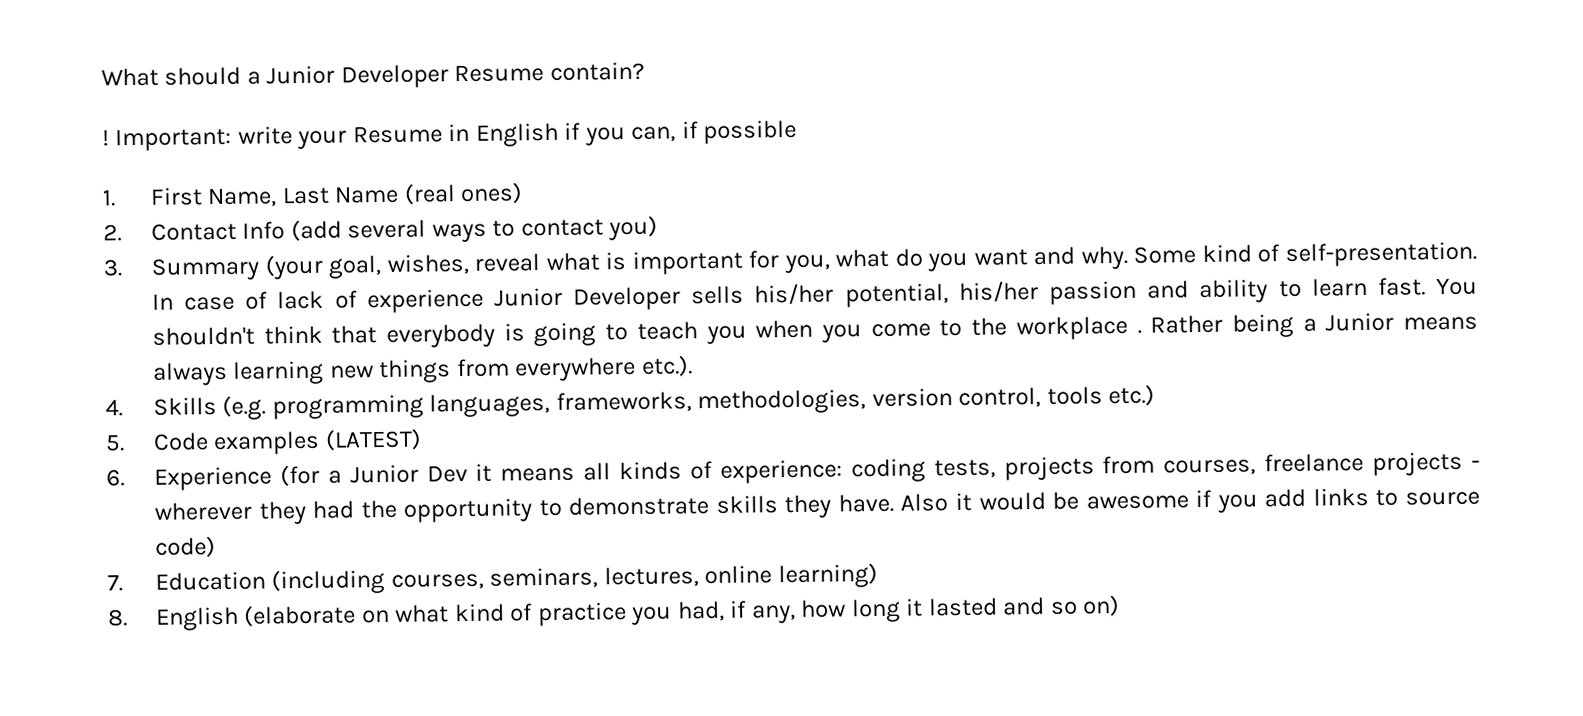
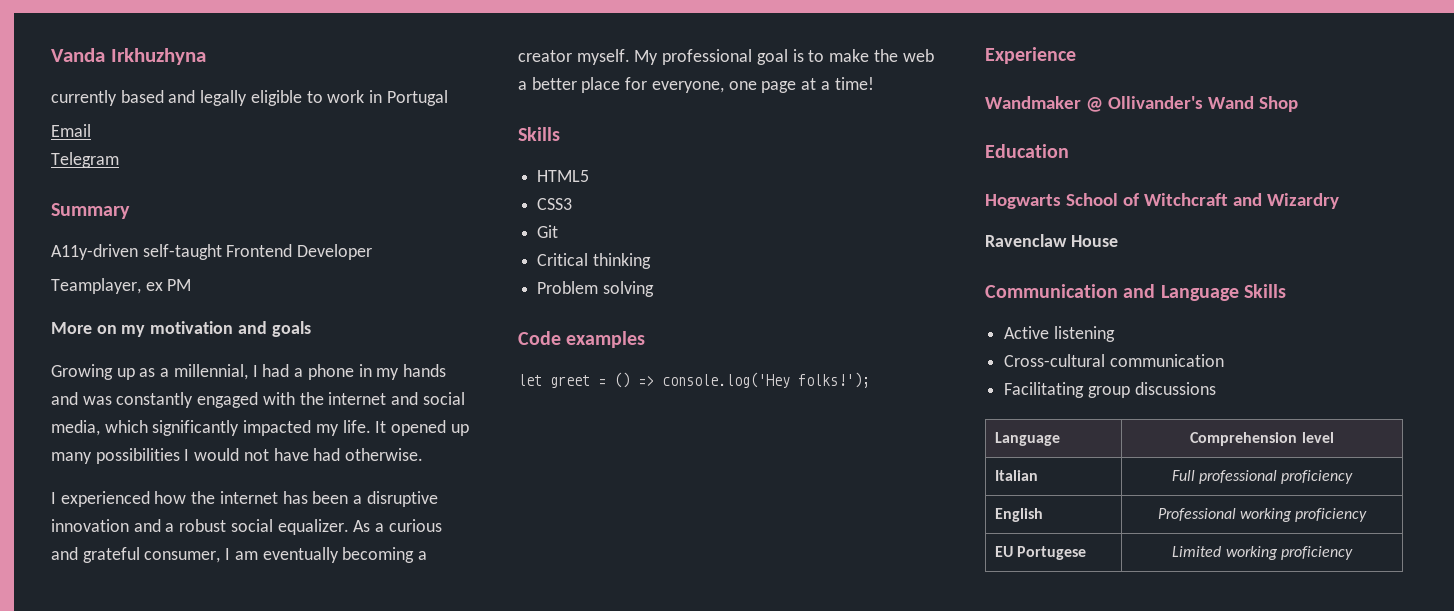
- What should a Junior Developer Resume contain?
- ! Important: write your Resume in English if you can, if possible
- 1. First Name, Last Name (real ones)
- 2. Contact Info (add several ways to contact you)
- 3. Summary (your goal, wishes, reveal what is important for you, what do you want and why. Some kind of self-presentation. In case of lack of experience Junior Developer sells his/her potential, his/her passion and ability to learn fast. You shouldn't think that everybody is going to teach you when you come to the workplace . Rather being a Junior means always learning new things from everywhere etc.).
- 4. Skills (e.g. programming languages, frameworks, methodologies, version control, tools etc.)
- 5. Code examples (LATEST)
- 6. Experience (for a Junior Dev it means all kinds of experience: coding tests, projects from courses, freelance projects - wherever they had the opportunity to demonstrate skills they have. Also it would be awesome if you add links to source code)
- 7. Education (including courses, seminars, lectures, online learning)
- 8. English (elaborate on what kind of practice you had, if any, how long it lasted and so on)
+ Vanda Irkhuzhyna
+ currently based and legally eligible to work in Portugal
+ Email
+ Telegram
+ Summary
+ A11y-driven self-taught Frontend Developer
+ Teamplayer, ex PM
+ More on my motivation and goals
+ Growing up as a millennial, I had a phone in my hands and was constantly engaged with the internet and social media, which significantly impacted my life. It opened up many possibilities I would not have had otherwise.
+ I experienced how the internet has been a disruptive innovation and a robust social equalizer. As a curious and grateful consumer, I am eventually becoming a creator myself. My professional goal is to make the web a better place for everyone, one page at a time!
+ Skills
+ HTML5
+ CSS3
+ Git
+ Critical thinking
+ Problem solving
+ Code examples
+ let greet = () => console.log('Hey folks!');
+ Experience
+ Wandmaker @ Ollivander's Wand Shop
+ Education
+ Hogwarts School of Witchcraft and Wizardry
+ Ravenclaw House
+ Communication and Language Skills
+ Active listening
+ Cross-cultural communication
+ Facilitating group discussions
+ Language | Comprehension level
+ Italian | Full professional proficiency
+ English | Professional working proficiency
+ EU Portugese | Limited working proficiency

